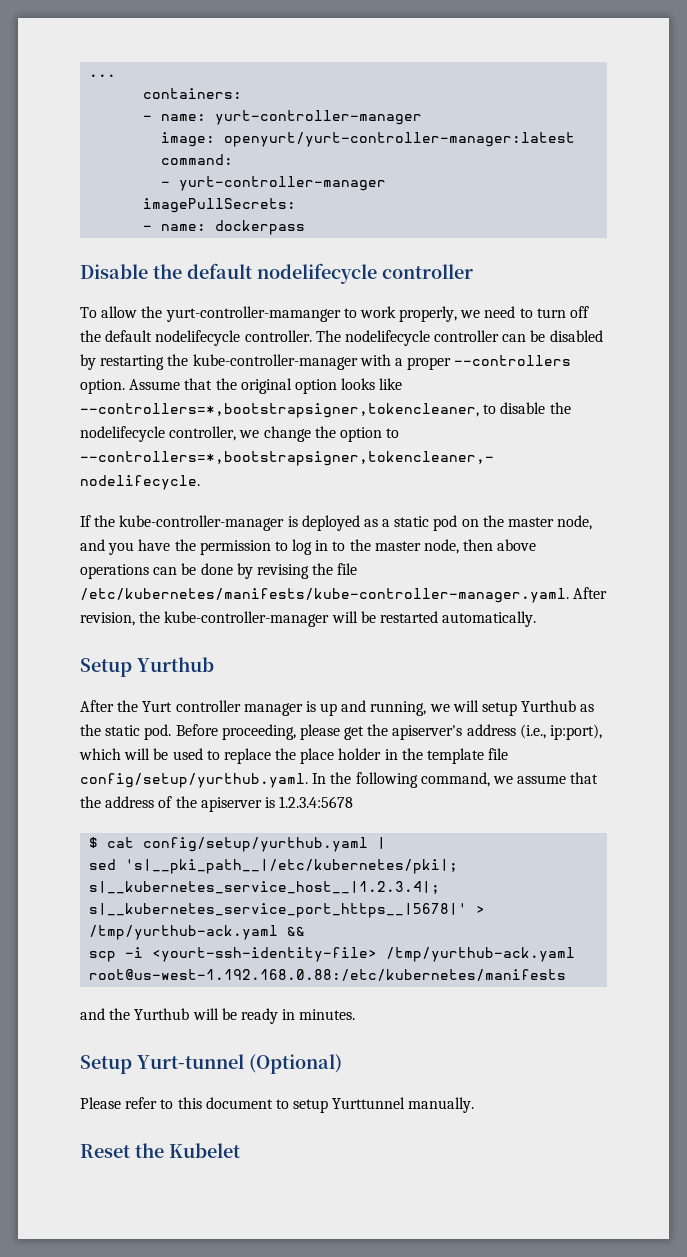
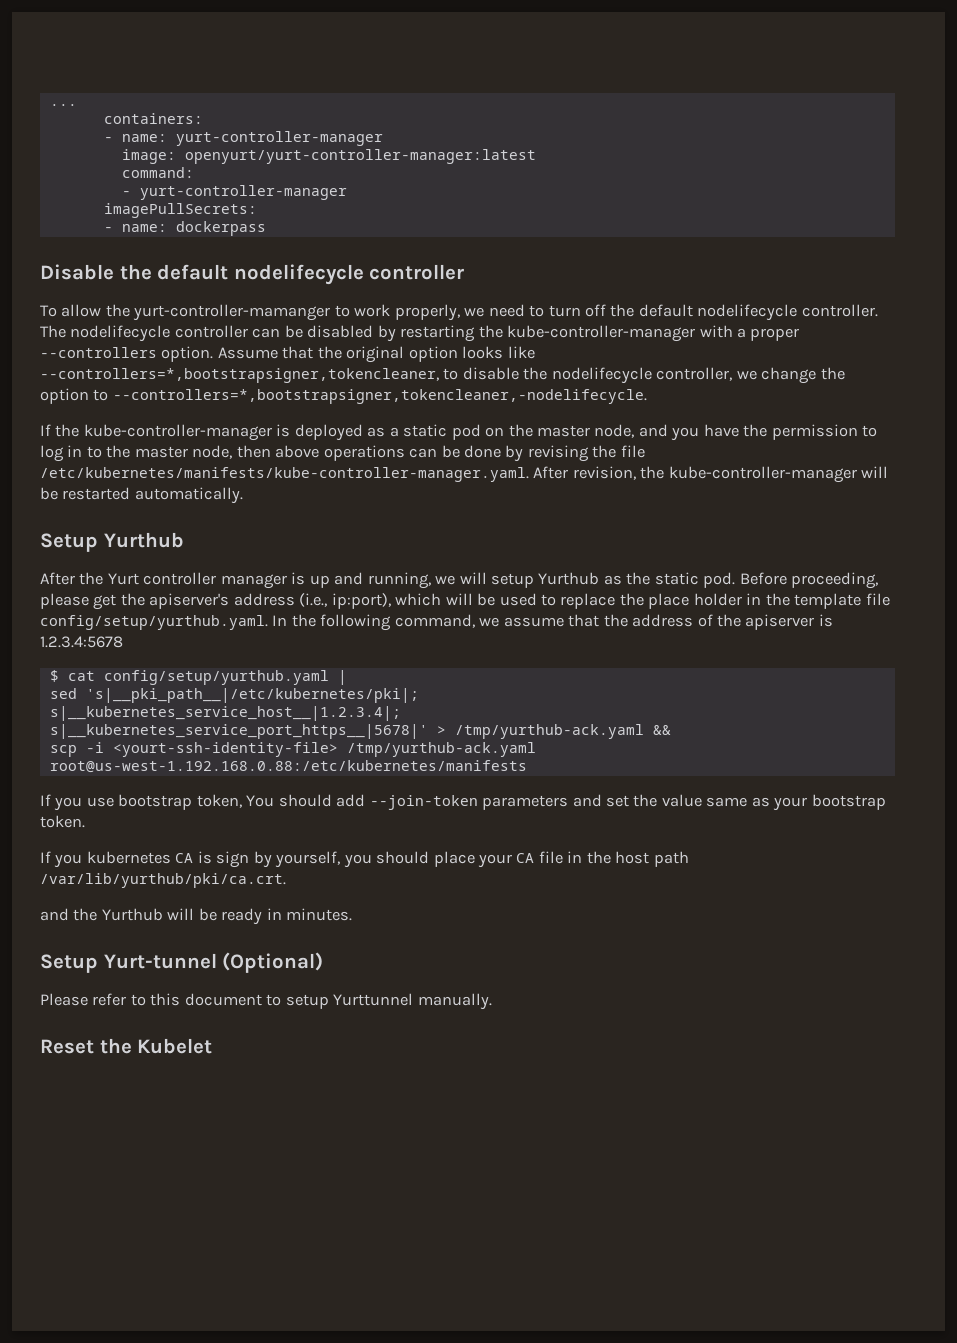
+ If you use bootstrap token, You should add --join-token parameters and set the value same as your bootstrap token.
+ If you kubernetes CA is sign by yourself, you should place your CA file in the host path /var/lib/yurthub/pki/ca.crt.

